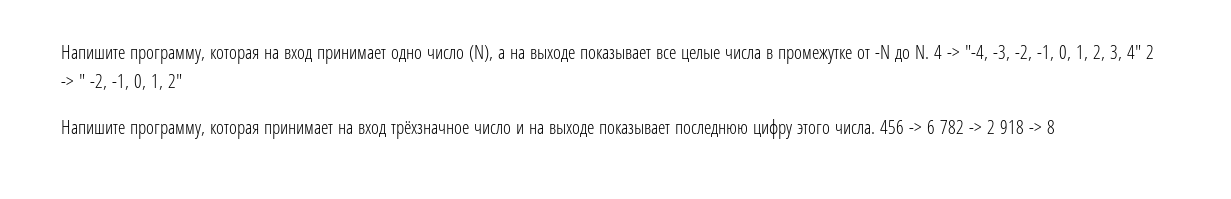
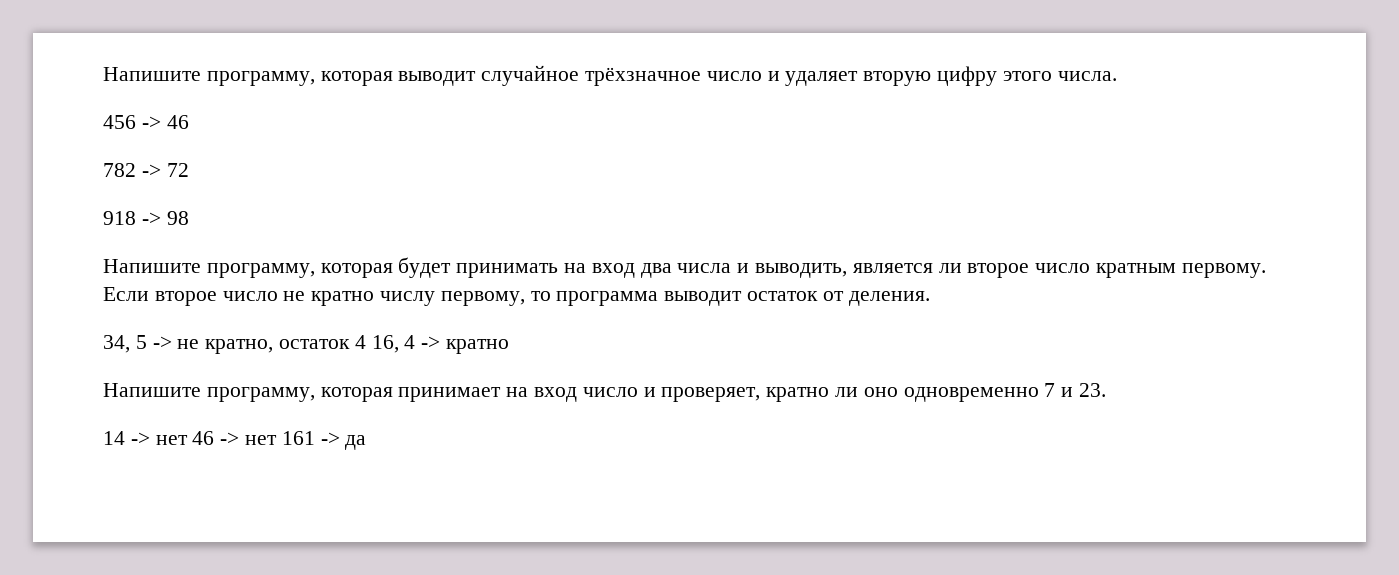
- Напишите программу, которая на вход принимает одно число (N), а на выходе показывает все целые числа в промежутке от -N до N. 4 -> "-4, -3, -2, -1, 0, 1, 2, 3, 4" 2 -> " -2, -1, 0, 1, 2"
+ Напишите программу, которая выводит случайное трёхзначное число и удаляет вторую цифру этого числа.
+ 456 -> 46
+ 782 -> 72
+ 918 -> 98
+ Напишите программу, которая будет принимать на вход два числа и выводить, является ли второе число кратным первому. Если второе число не кратно числу первому, то программа выводит остаток от деления.
+ 34, 5 -> не кратно, остаток 4 16, 4 -> кратно
- Напишите программу, которая принимает на вход трёхзначное число и на выходе показывает последнюю цифру этого числа. 456 -> 6 782 -> 2 918 -> 8
+ Напишите программу, которая принимает на вход число и проверяет, кратно ли оно одновременно 7 и 23.
+ 14 -> нет 46 -> нет 161 -> да

